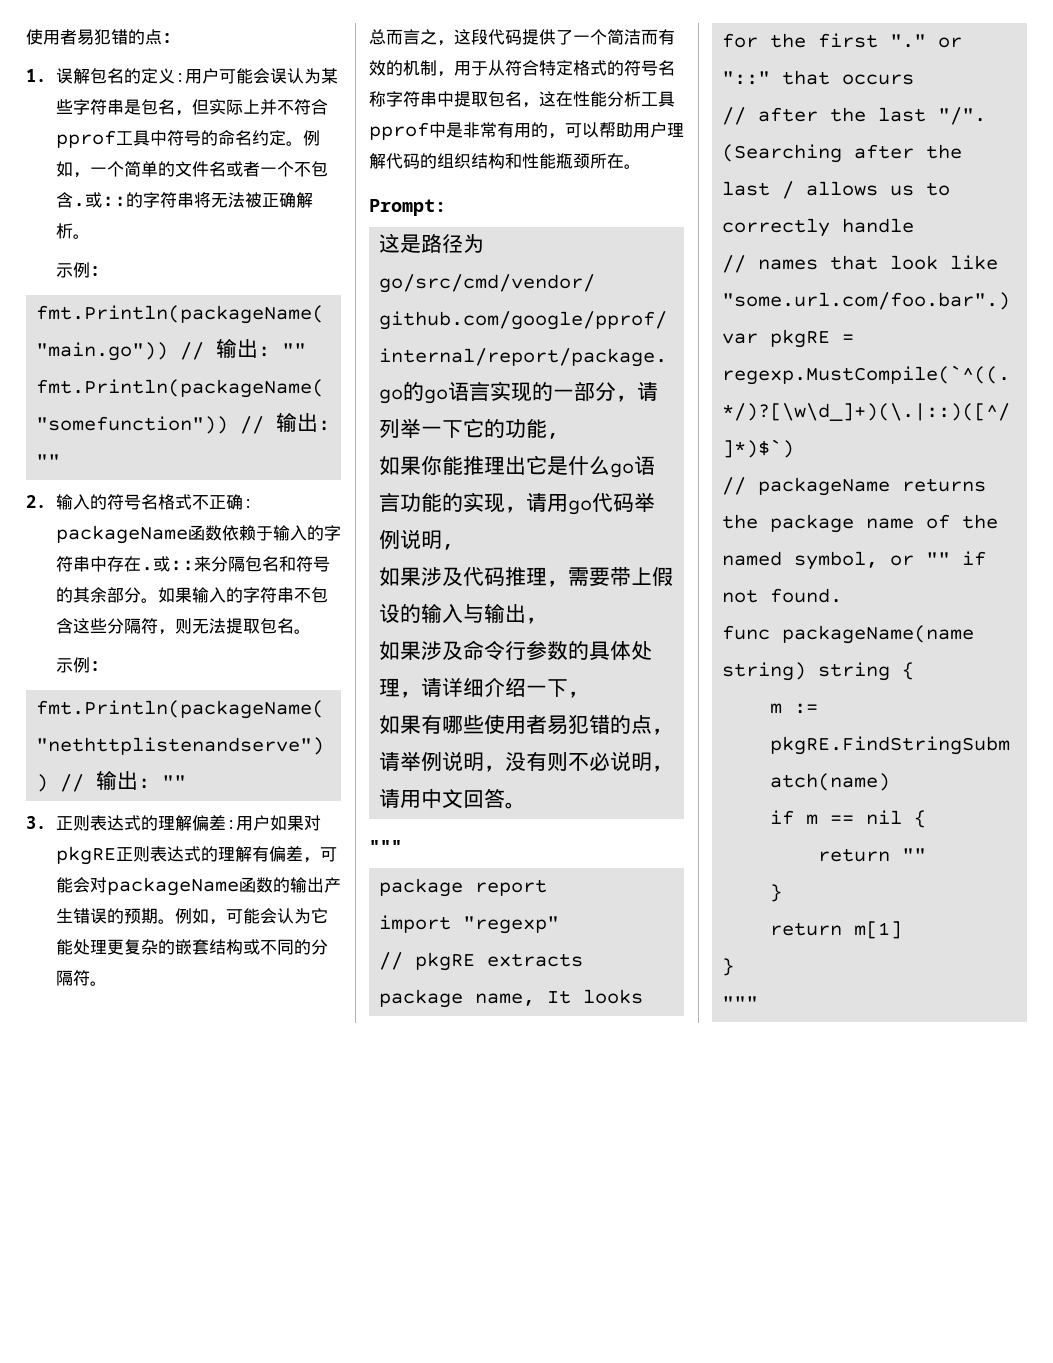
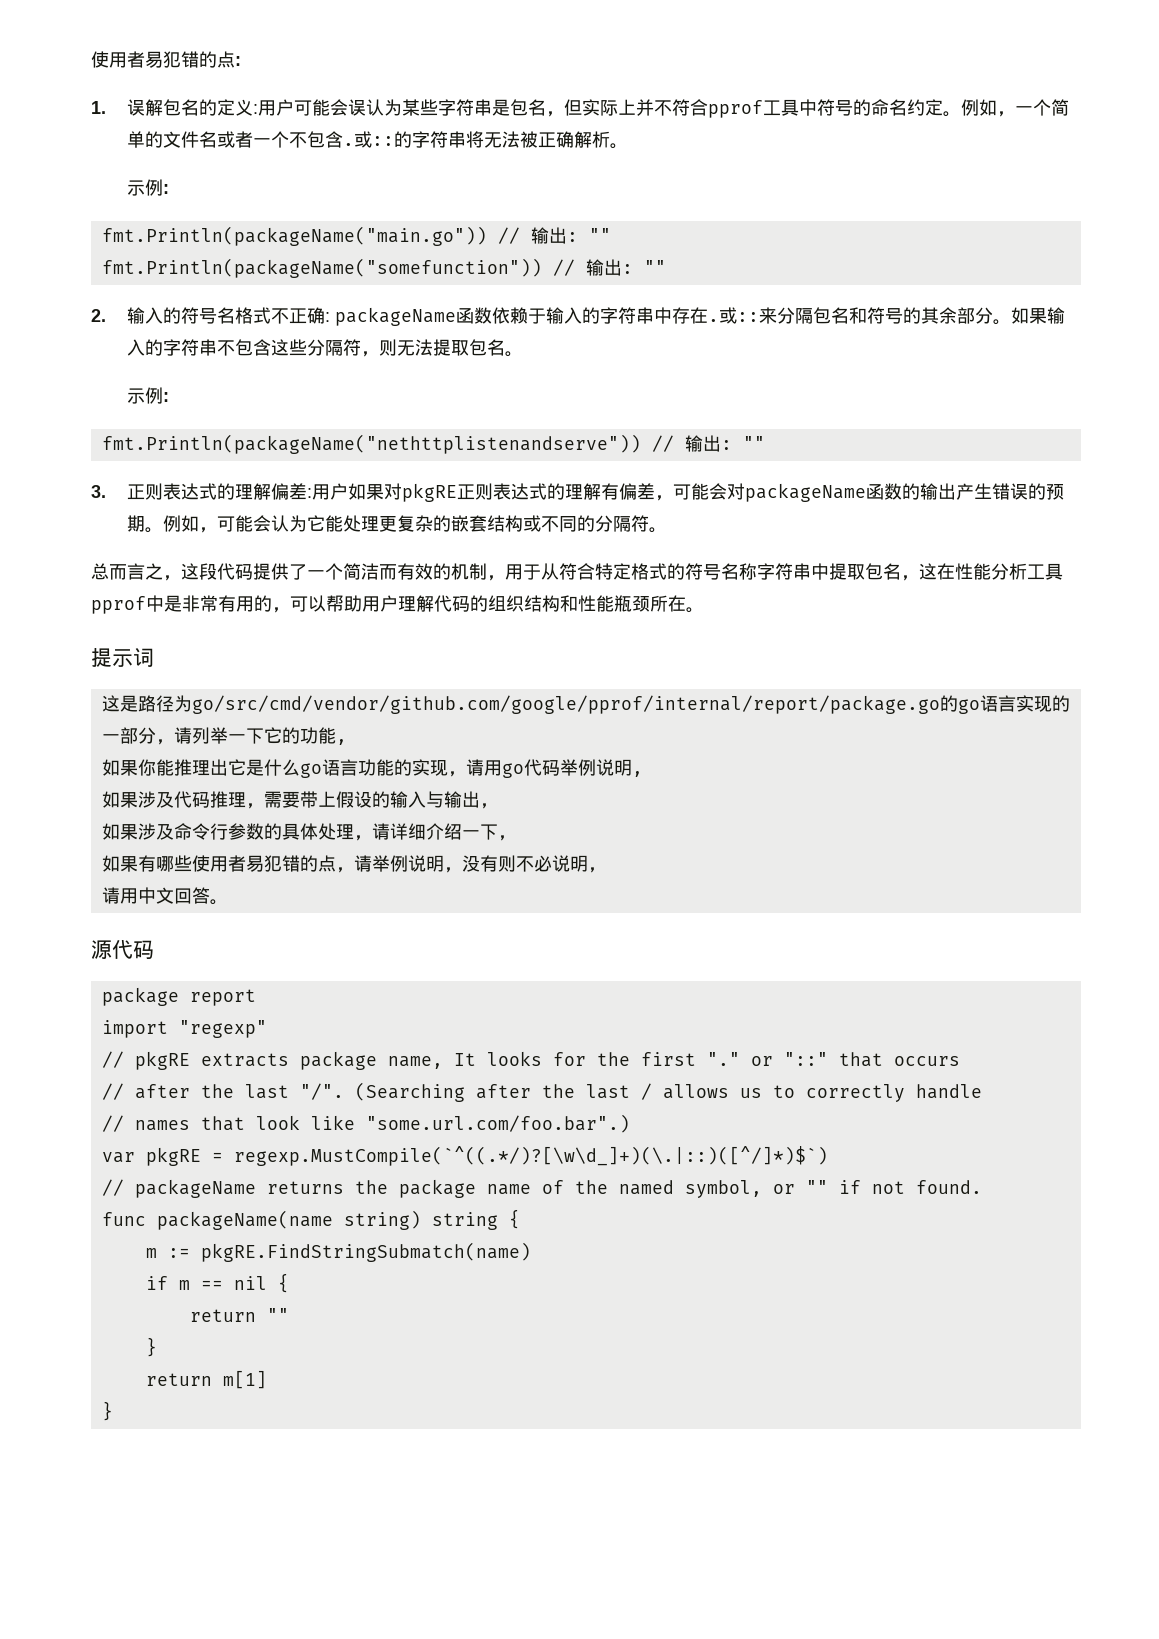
- Prompt:
+ 提示词
  请用中文回答。
- """
+ 源代码
  return m[1]
  }
- """

